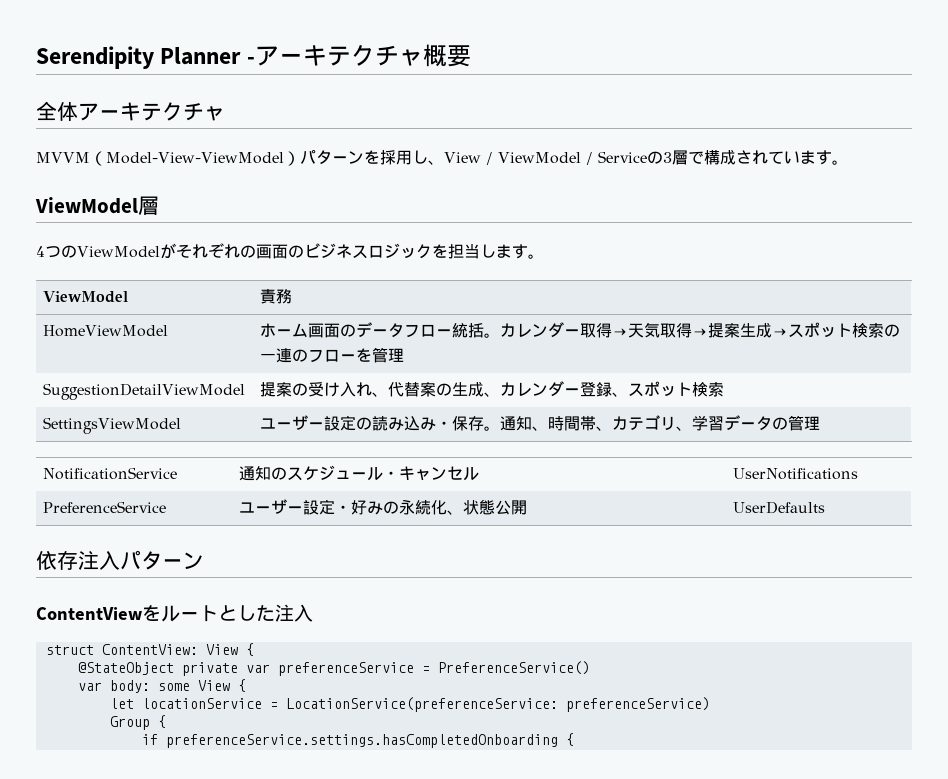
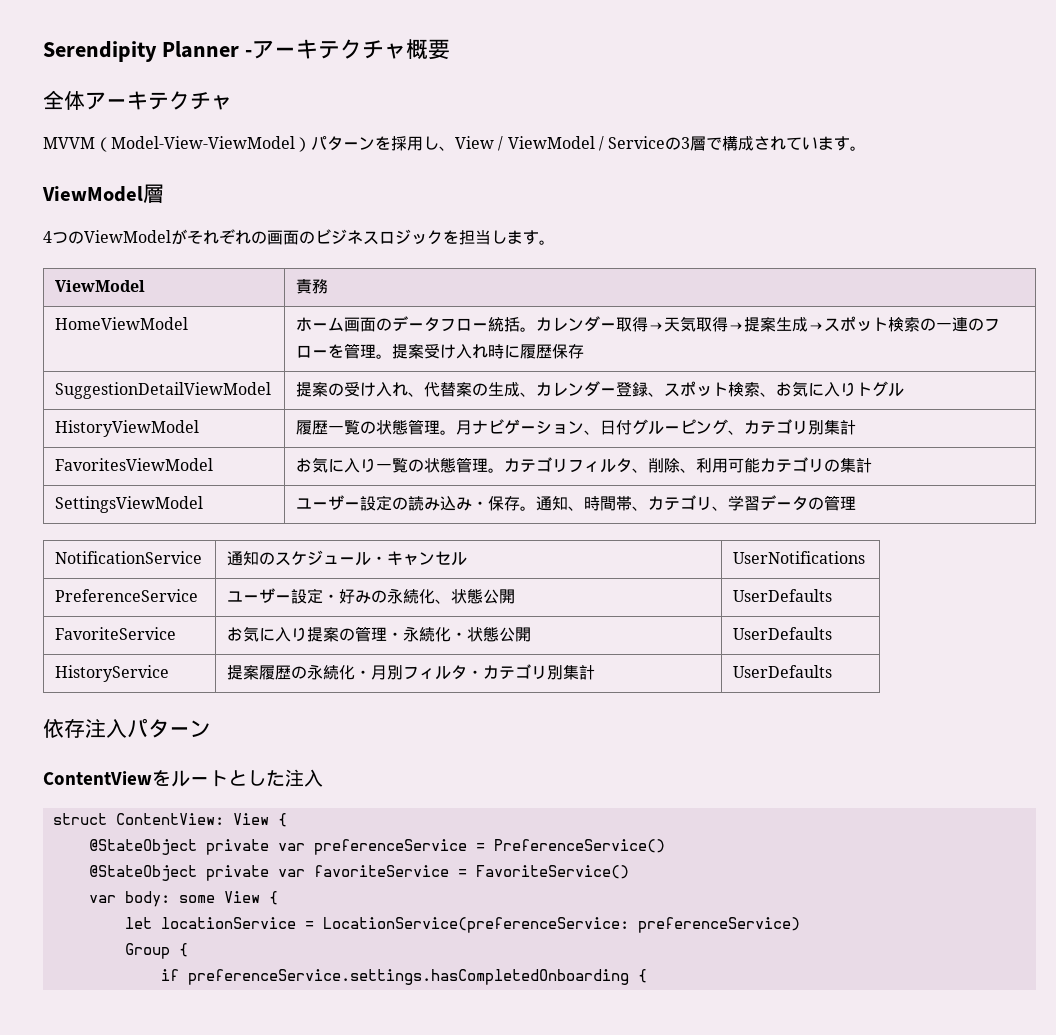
- HomeViewModel | ホーム画面のデータフロー統括。カレンダー取得→天気取得→提案生成→スポット検索の一連のフローを管理
+ HomeViewModel | ホーム画面のデータフロー統括。カレンダー取得→天気取得→提案生成→スポット検索の一連のフローを管理。提案受け入れ時に履歴保存
- SuggestionDetailViewModel | 提案の受け入れ、代替案の生成、カレンダー登録、スポット検索
+ SuggestionDetailViewModel | 提案の受け入れ、代替案の生成、カレンダー登録、スポット検索、お気に入りトグル
+ HistoryViewModel | 履歴一覧の状態管理。月ナビゲーション、日付グルーピング、カテゴリ別集計
+ FavoritesViewModel | お気に入り一覧の状態管理。カテゴリフィルタ、削除、利用可能カテゴリの集計
+ FavoriteService | お気に入り提案の管理・永続化・状態公開 | UserDefaults
+ HistoryService | 提案履歴の永続化・月別フィルタ・カテゴリ別集計 | UserDefaults
+ @StateObject private var favoriteService = FavoriteService()

